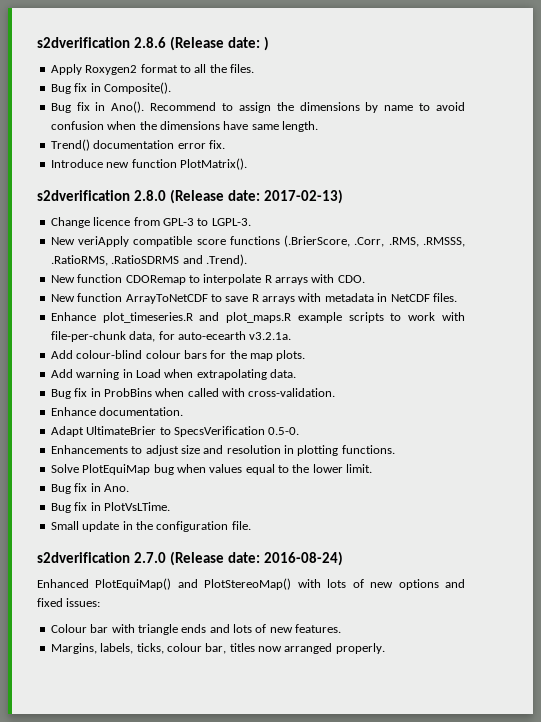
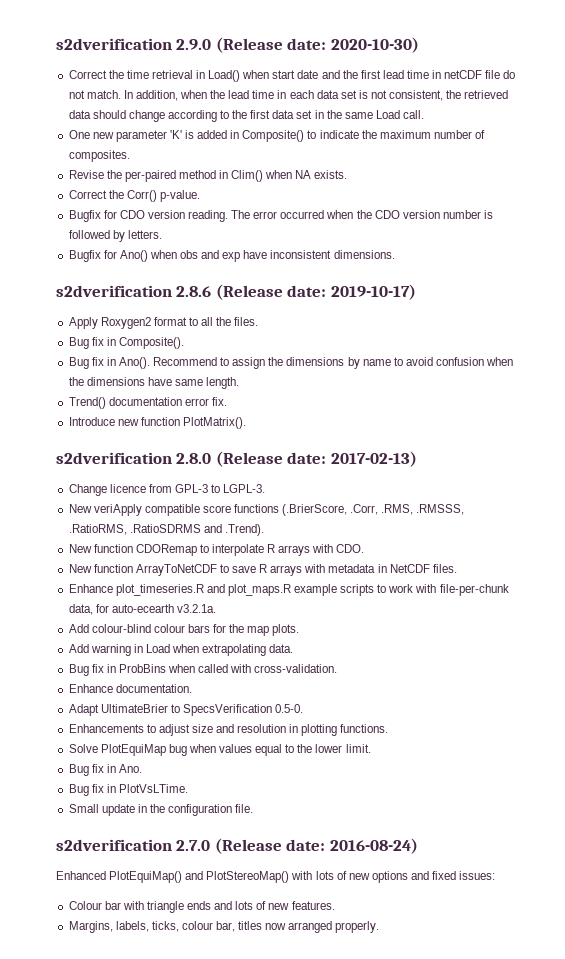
- s2dverification 2.8.6 (Release date: )
+ s2dverification 2.9.0 (Release date: 2020-10-30)
+ Correct the time retrieval in Load() when start date and the first lead time in netCDF file do not match. In addition, when the lead time in each data set is not consistent, the retrieved data should change according to the first data set in the same Load call.
+ One new parameter 'K' is added in Composite() to indicate the maximum number of composites.
+ Revise the per-paired method in Clim() when NA exists.
+ Correct the Corr() p-value.
+ Bugfix for CDO version reading. The error occurred when the CDO version number is followed by letters.
+ Bugfix for Ano() when obs and exp have inconsistent dimensions.
+ s2dverification 2.8.6 (Release date: 2019-10-17)

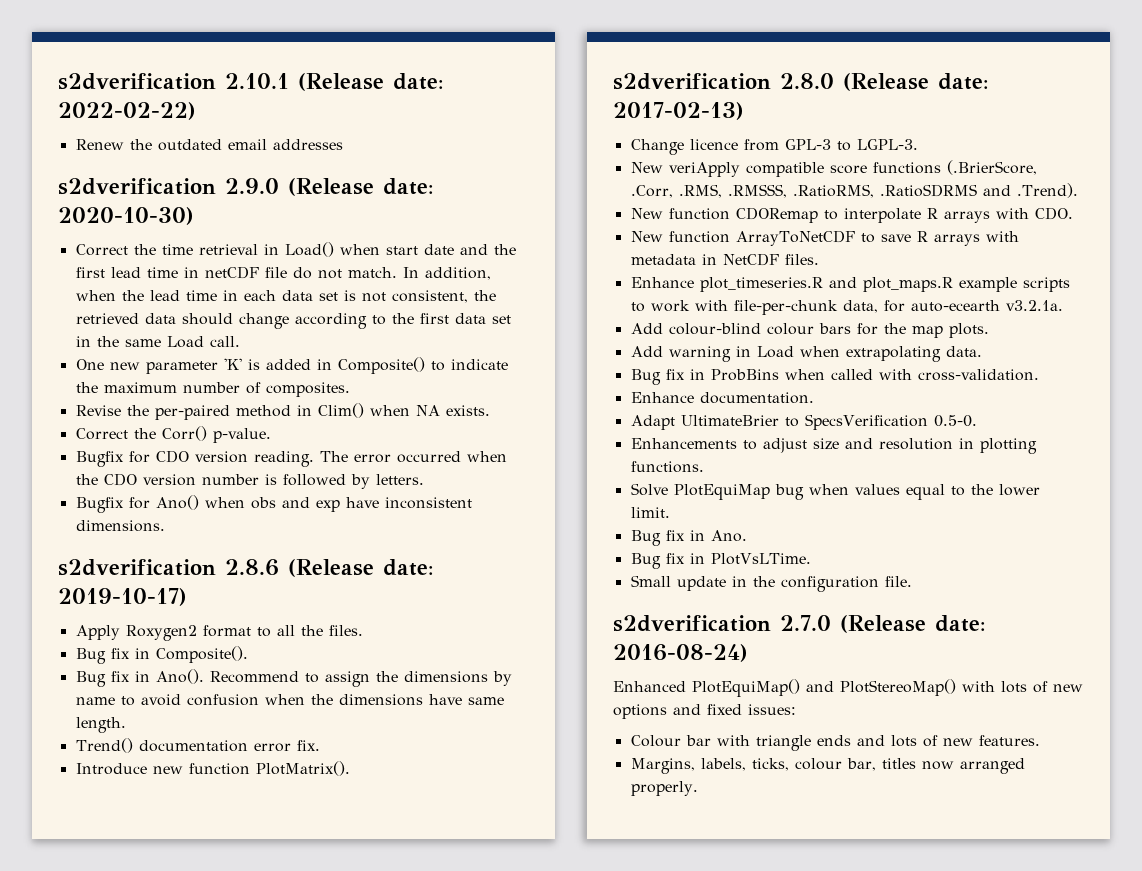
+ s2dverification 2.10.1 (Release date: 2022-02-22)
+ Renew the outdated email addresses

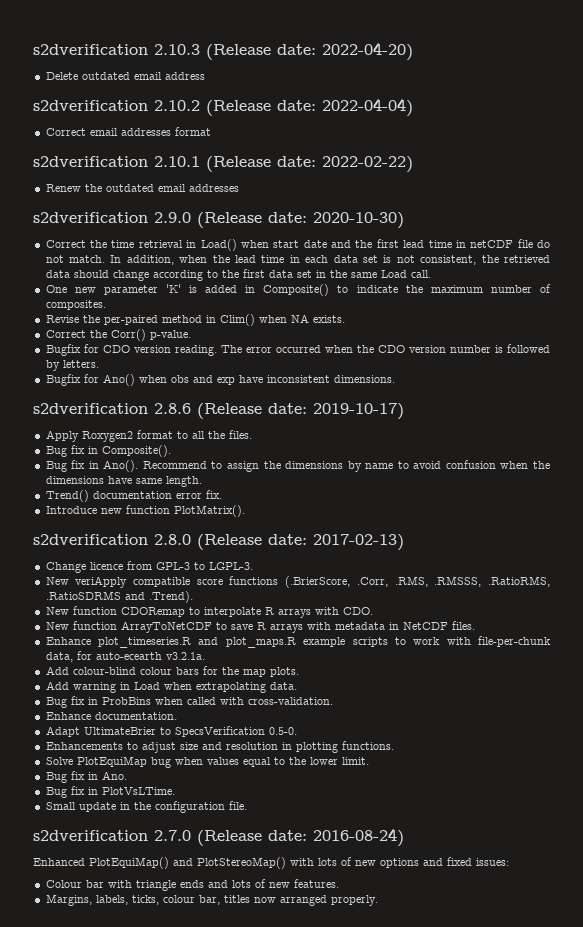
+ s2dverification 2.10.3 (Release date: 2022-04-20)
+ Delete outdated email address
+ s2dverification 2.10.2 (Release date: 2022-04-04)
+ Correct email addresses format

